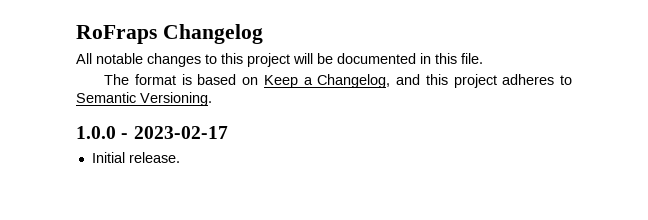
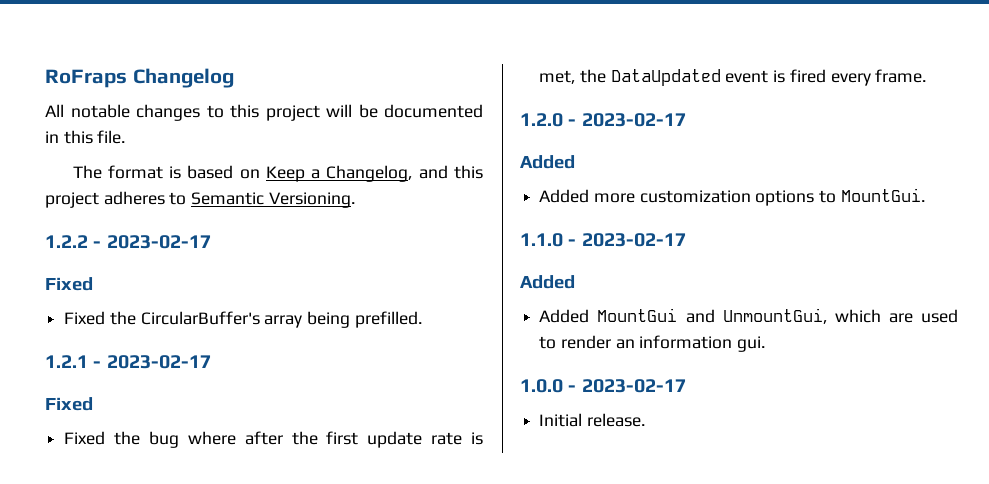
+ 1.2.2 - 2023-02-17
+ Fixed
+ Fixed the CircularBuffer's array being prefilled.
+ 1.2.1 - 2023-02-17
+ Fixed
+ Fixed the bug where after the first update rate is met, the DataUpdated event is fired every frame.
+ 1.2.0 - 2023-02-17
+ Added
+ Added more customization options to MountGui.
+ 1.1.0 - 2023-02-17
+ Added
+ Added MountGui and UnmountGui, which are used to render an information gui.

